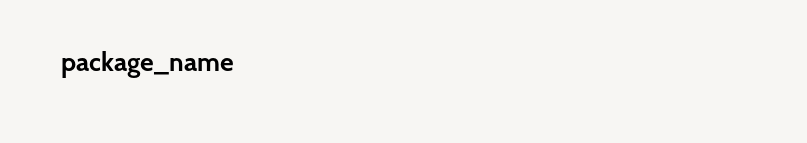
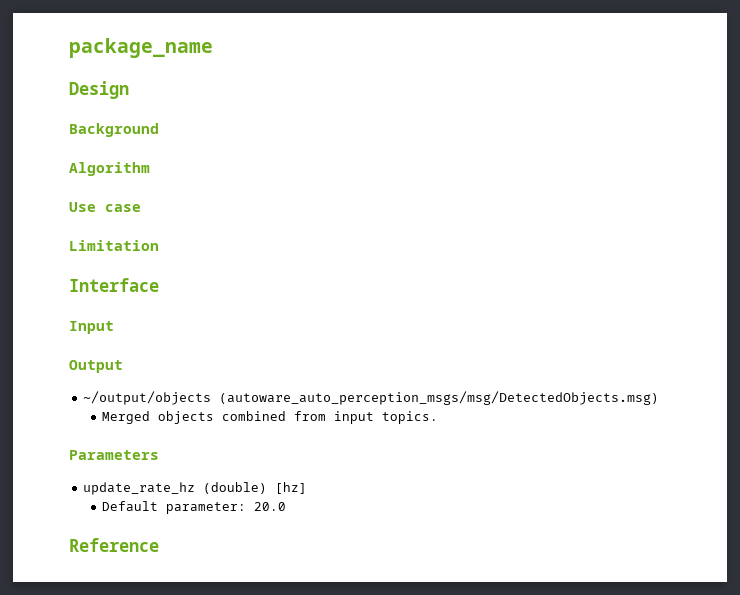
+ Design
+ Background
+ Algorithm
+ Use case
+ Limitation
+ Interface
+ Input
+ Output
+ ~/output/objects (autoware_auto_perception_msgs/msg/DetectedObjects.msg)
+ Merged objects combined from input topics.
+ Parameters
+ update_rate_hz (double) [hz]
+ Default parameter: 20.0
+ Reference

